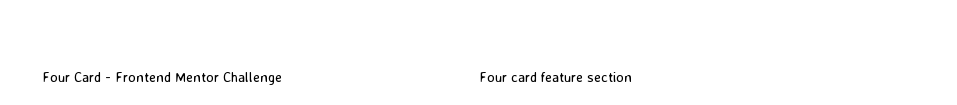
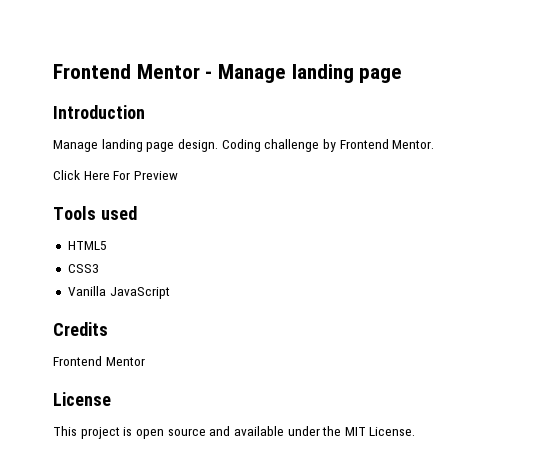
- Four Card - Frontend Mentor Challenge
- Four card feature section
+ Frontend Mentor - Manage landing page
+ Introduction
+ Manage landing page design. Coding challenge by Frontend Mentor.
+ Click Here For Preview
+ Tools used
+ HTML5
+ CSS3
+ Vanilla JavaScript
+ Credits
+ Frontend Mentor
+ License
+ This project is open source and available under the MIT License.

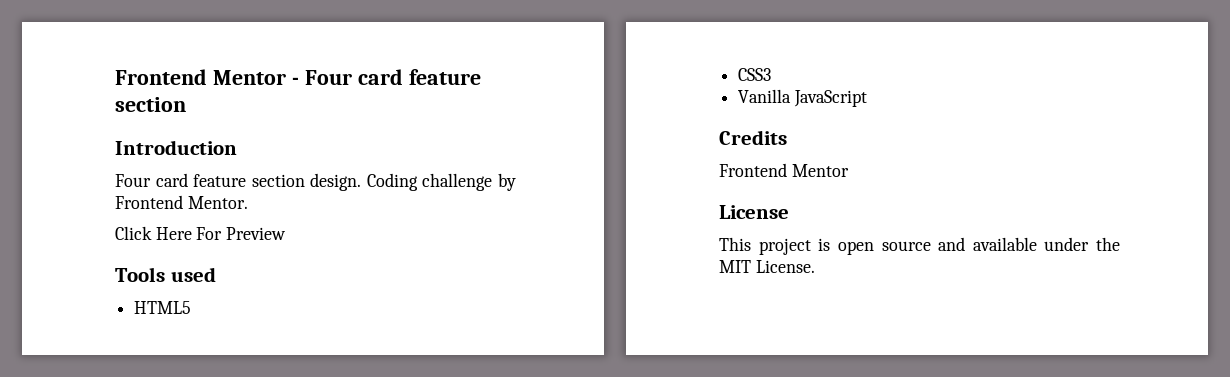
- Frontend Mentor - Manage landing page
+ Frontend Mentor - Four card feature section
  Introduction
- Manage landing page design.
+ Four card feature section design.

